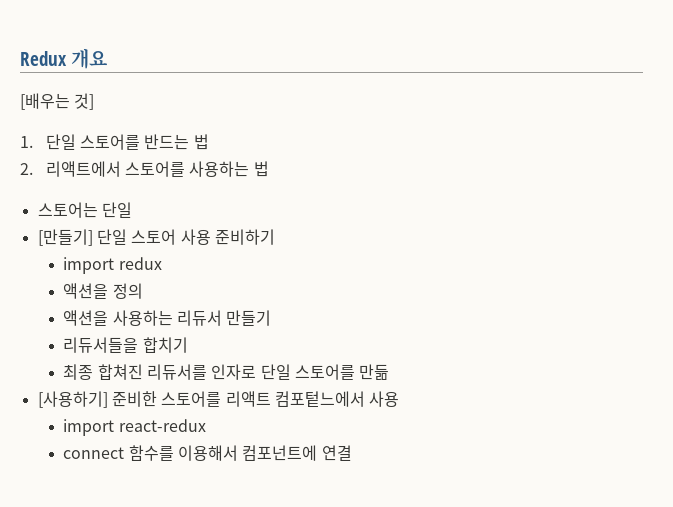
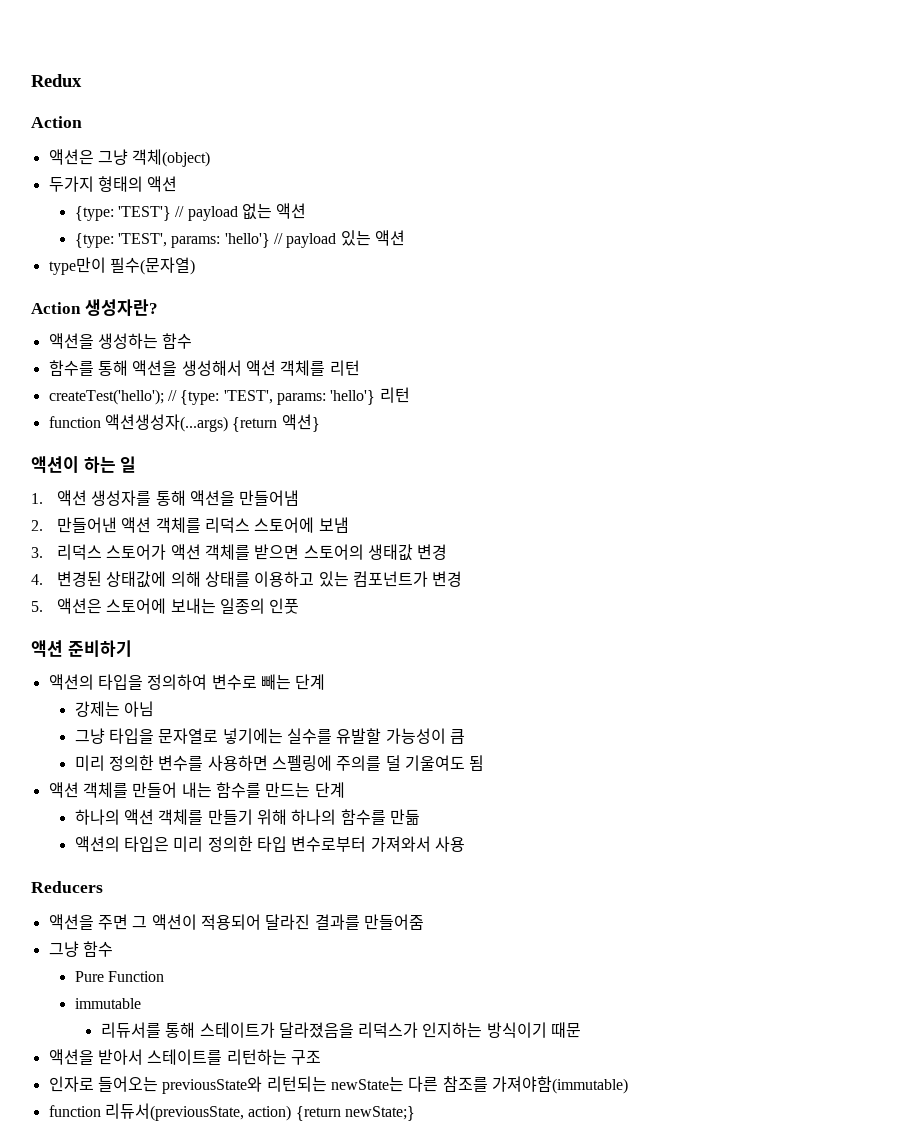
- Redux 개요
- [배우는 것]
- 1. 단일 스토어를 반드는 법
- 2. 리액트에서 스토어를 사용하는 법
- 스토어는 단일
- [만들기] 단일 스토어 사용 준비하기
- import redux
- 액션을 정의
- 액션을 사용하는 리듀서 만들기
- 리듀서들을 합치기
- 최종 합쳐진 리듀서를 인자로 단일 스토어를 만듦
- [사용하기] 준비한 스토어를 리액트 컴포텉느에서 사용
- import react-redux
- connect 함수를 이용해서 컴포넌트에 연결
+ Redux
+ Action
+ 액션은 그냥 객체(object)
+ 두가지 형태의 액션
+ {type: 'TEST'} // payload 없는 액션
+ {type: 'TEST', params: 'hello'} // payload 있는 액션
+ type만이 필수(문자열)
+ Action 생성자란?
+ 액션을 생성하는 함수
+ 함수를 통해 액션을 생성해서 액션 객체를 리턴
+ createTest('hello'); // {type: 'TEST', params: 'hello'} 리턴
+ function 액션생성자(...args) {return 액션}
+ 액션이 하는 일
+ 1. 액션 생성자를 통해 액션을 만들어냄
+ 2. 만들어낸 액션 객체를 리덕스 스토어에 보냄
+ 3. 리덕스 스토어가 액션 객체를 받으면 스토어의 생태값 변경
+ 4. 변경된 상태값에 의해 상태를 이용하고 있는 컴포넌트가 변경
+ 5. 액션은 스토어에 보내는 일종의 인풋
+ 액션 준비하기
+ 액션의 타입을 정의하여 변수로 빼는 단계
+ 강제는 아님
+ 그냥 타입을 문자열로 넣기에는 실수를 유발할 가능성이 큼
+ 미리 정의한 변수를 사용하면 스펠링에 주의를 덜 기울여도 됨
+ 액션 객체를 만들어 내는 함수를 만드는 단계
+ 하나의 액션 객체를 만들기 위해 하나의 함수를 만듦
+ 액션의 타입은 미리 정의한 타입 변수로부터 가져와서 사용
+ Reducers
+ 액션을 주면 그 액션이 적용되어 달라진 결과를 만들어줌
+ 그냥 함수
+ Pure Function
+ immutable
+ 리듀서를 통해 스테이트가 달라졌음을 리덕스가 인지하는 방식이기 때문
+ 액션을 받아서 스테이트를 리턴하는 구조
+ 인자로 들어오는 previousState와 리턴되는 newState는 다른 참조를 가져야함(immutable)
+ function 리듀서(previousState, action) {return newState;}

